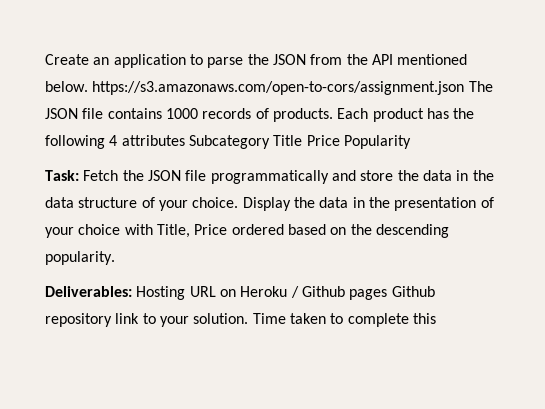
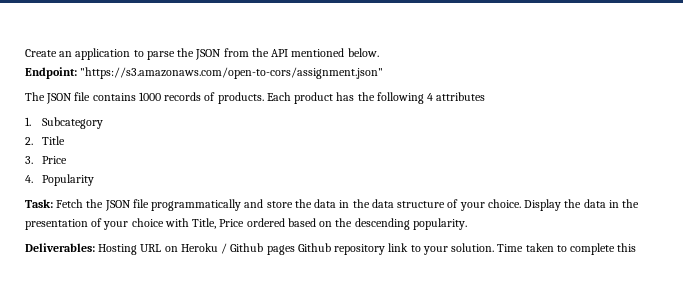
- Create an application to parse the JSON from the API mentioned below. https://s3.amazonaws.com/open-to-cors/assignment.json The JSON file contains 1000 records of products.
+ Create an application to parse the JSON from the API mentioned below.
+ Endpoint: "https://s3.amazonaws.com/open-to-cors/assignment.json"
+ The JSON file contains 1000 records of products.
- Each product has the following 4 attributes Subcategory Title Price Popularity
+ Each product has the following 4 attributes
+ 1. Subcategory
+ 2. Title
+ 3. Price
+ 4. Popularity

